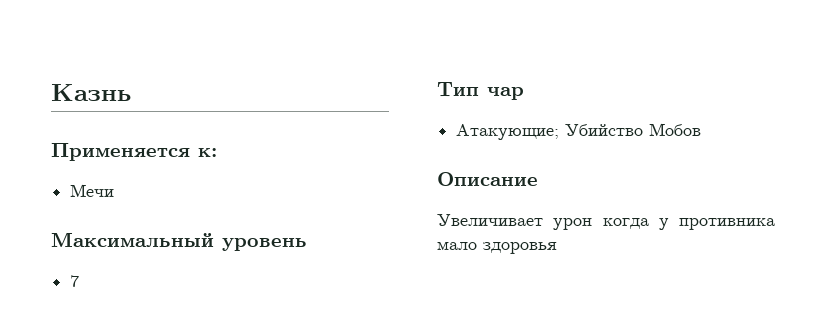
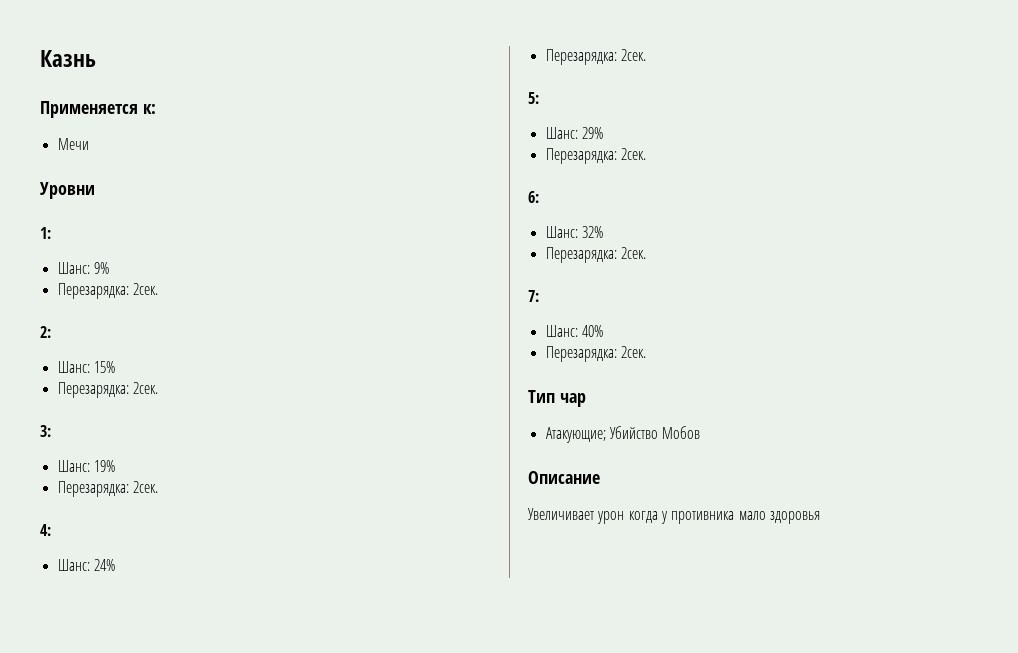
- Максимальный уровень
- 7
+ Уровни
+ 1:
+ Шанс: 9%
+ Перезарядка: 2сек.
+ 2:
+ Шанс: 15%
+ Перезарядка: 2сек.
+ 3:
+ Шанс: 19%
+ Перезарядка: 2сек.
+ 4:
+ Шанс: 24%
+ Перезарядка: 2сек.
+ 5:
+ Шанс: 29%
+ Перезарядка: 2сек.
+ 6:
+ Шанс: 32%
+ Перезарядка: 2сек.
+ 7:
+ Шанс: 40%
+ Перезарядка: 2сек.

